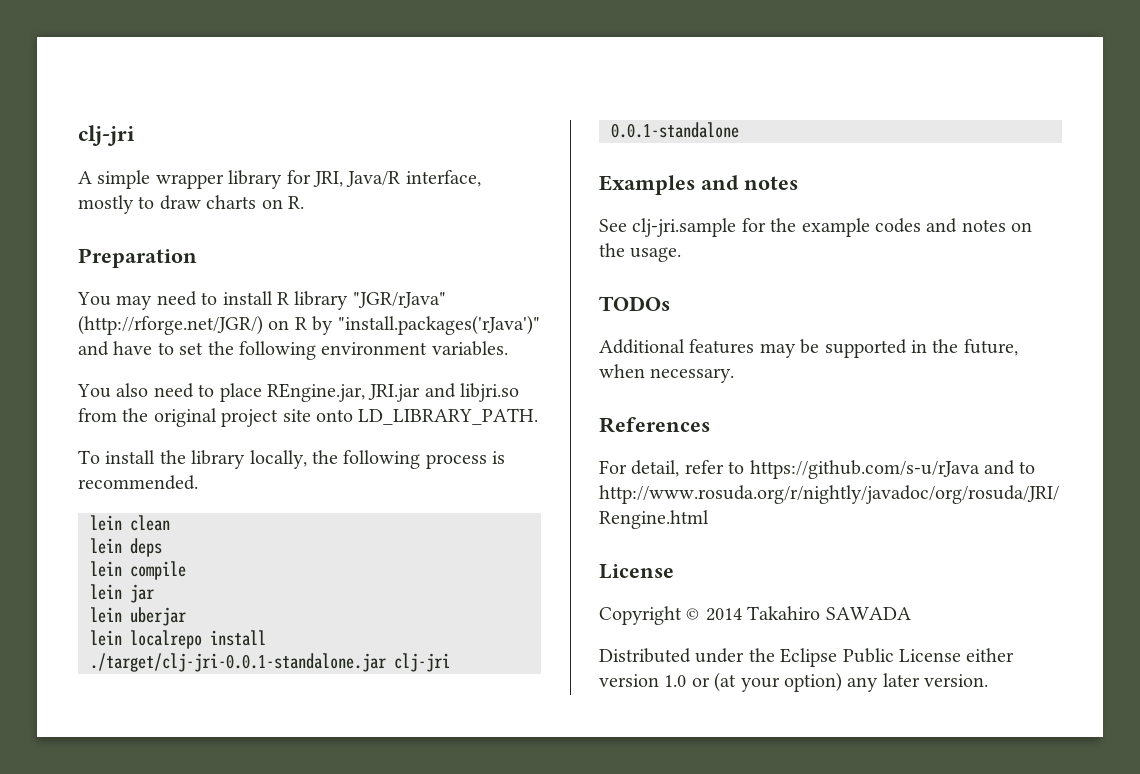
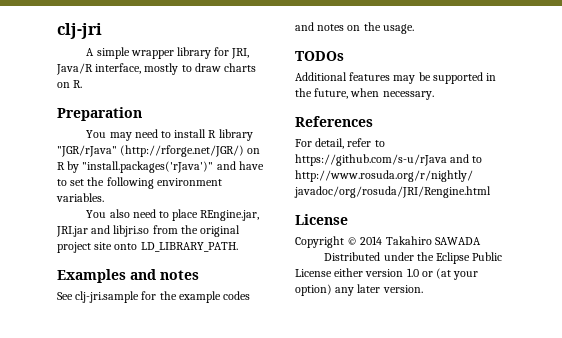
- To install the library locally, the following process is recommended.
- lein clean
- lein deps
- lein compile
- lein jar
- lein uberjar
- lein localrepo install ./target/clj-jri-0.0.1-standalone.jar clj-jri 0.0.1-standalone

